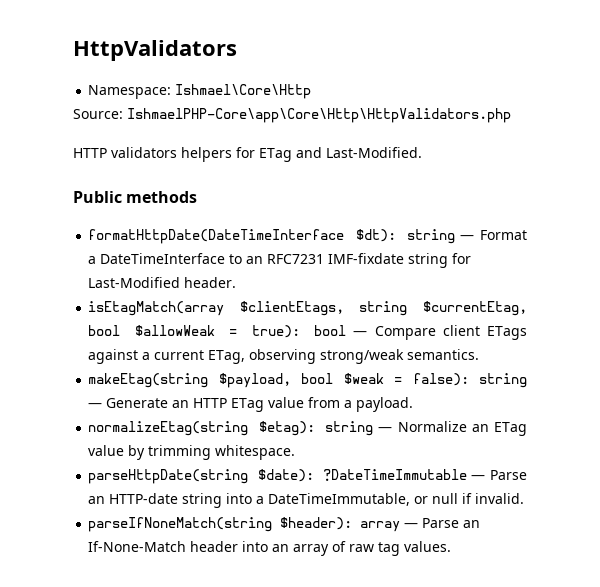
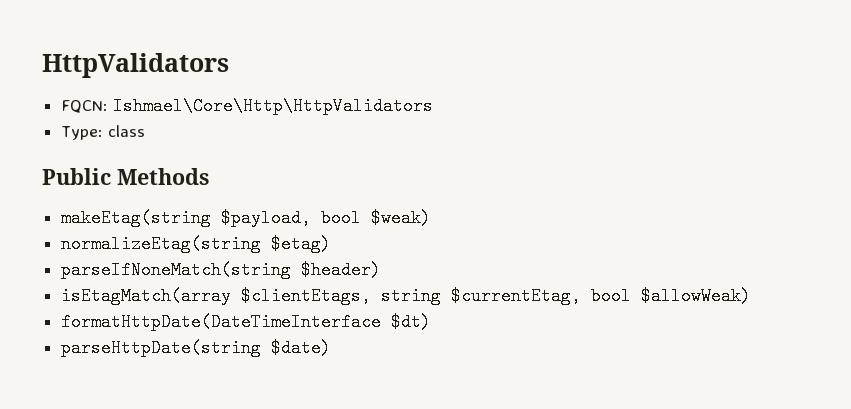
- Namespace: Ishmael\Core\Http
- Source: IshmaelPHP-Core\app\Core\Http\HttpValidators.php
- HTTP validators helpers for ETag and Last-Modified.
- Public methods
- formatHttpDate(DateTimeInterface $dt): string — Format a DateTimeInterface to an RFC7231 IMF-fixdate string for Last-Modified header.
+ FQCN: Ishmael\Core\Http\HttpValidators
+ Type: class
+ Public Methods
+ makeEtag(string $payload, bool $weak)
+ normalizeEtag(string $etag)
+ parseIfNoneMatch(string $header)
- isEtagMatch(array $clientEtags, string $currentEtag, bool $allowWeak = true): bool — Compare client ETags against a current ETag, observing strong/weak semantics.
- makeEtag(string $payload, bool $weak = false): string — Generate an HTTP ETag value from a payload.
- normalizeEtag(string $etag): string — Normalize an ETag value by trimming whitespace.
- parseHttpDate(string $date): ?DateTimeImmutable — Parse an HTTP-date string into a DateTimeImmutable, or null if invalid.
- parseIfNoneMatch(string $header): array — Parse an If-None-Match header into an array of raw tag values.
+ isEtagMatch(array $clientEtags, string $currentEtag, bool $allowWeak)
+ formatHttpDate(DateTimeInterface $dt)
+ parseHttpDate(string $date)

